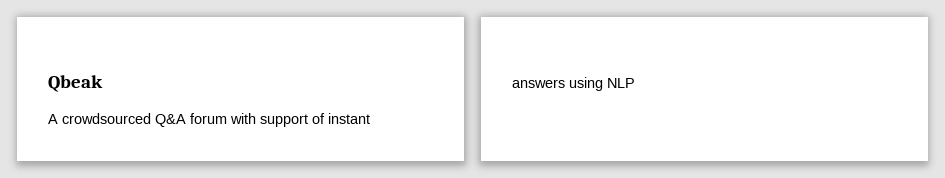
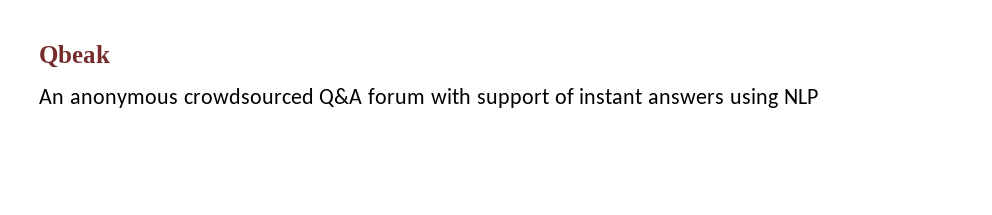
- A crowdsourced Q&A forum with support of instant answers using NLP
+ An anonymous crowdsourced Q&A forum with support of instant answers using NLP

